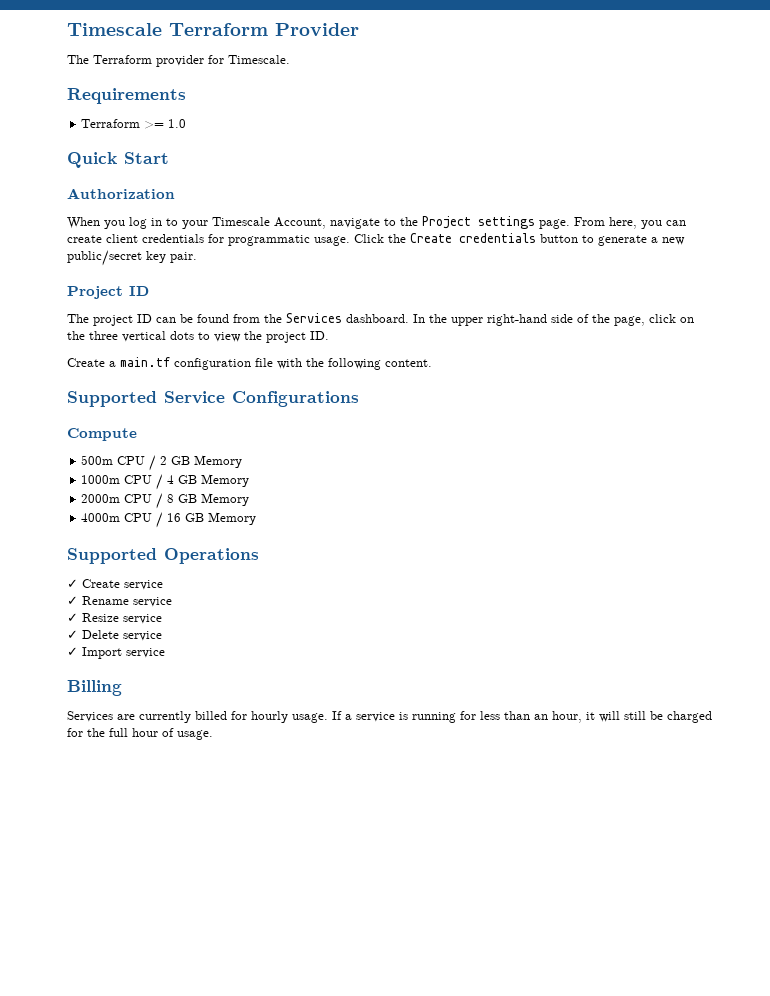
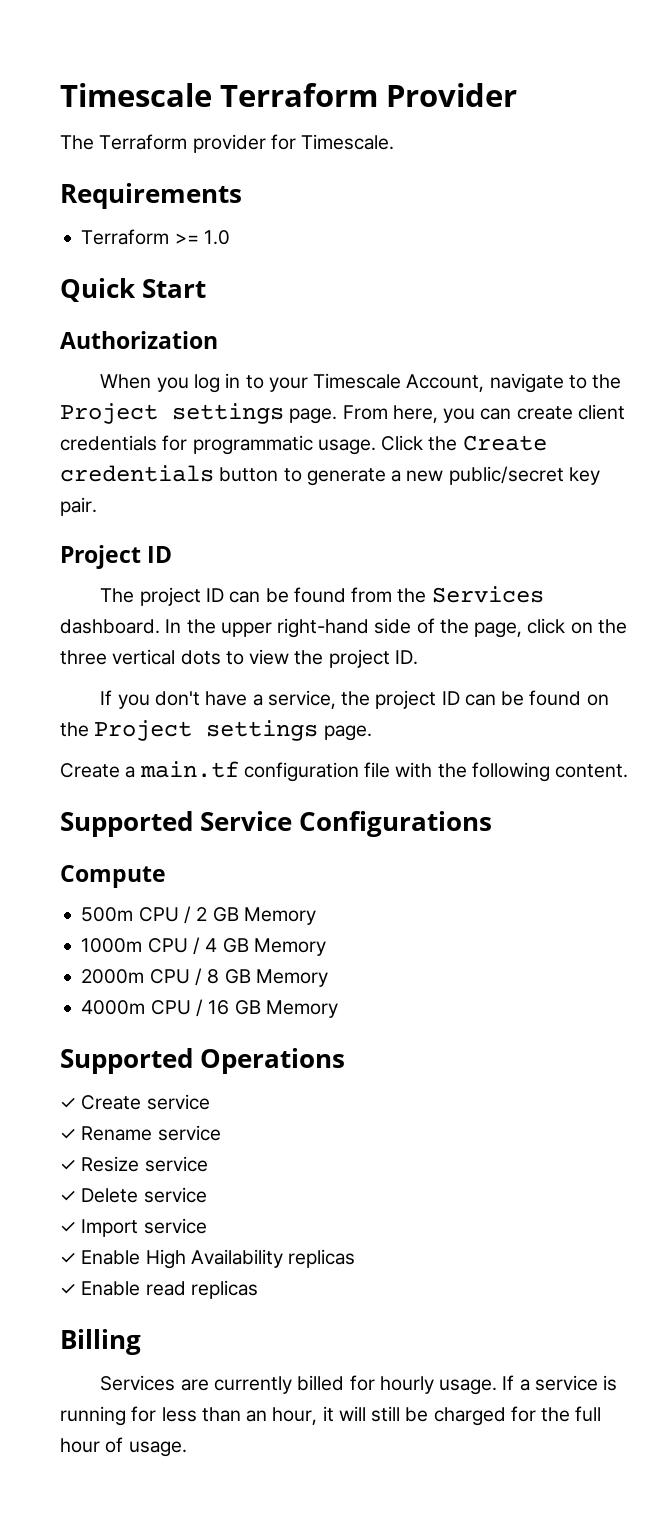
+ If you don't have a service, the project ID can be found on the Project settings page.
+ ✓ Enable High Availability replicas
+ ✓ Enable read replicas

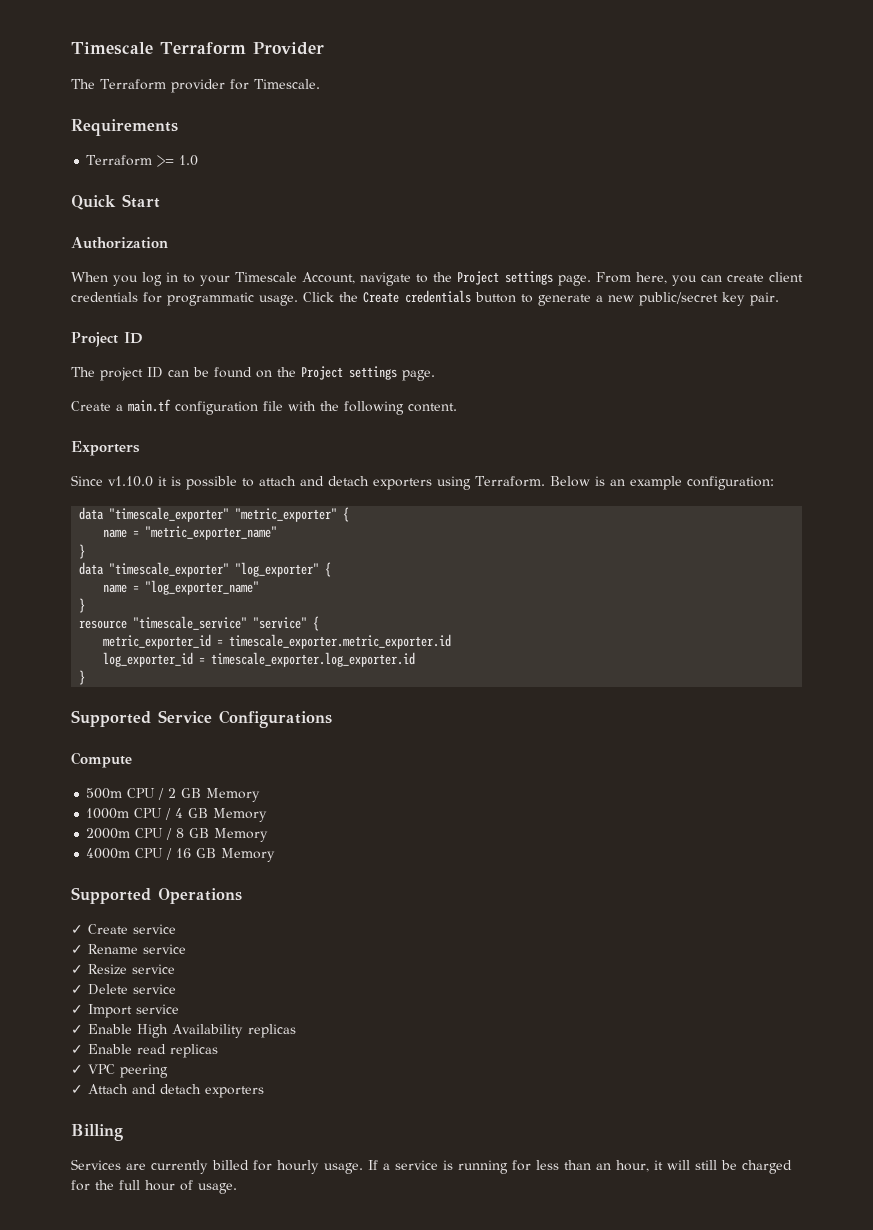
- The project ID can be found from the Services dashboard. In the upper right-hand side of the page, click on the three vertical dots to view the project ID.
- If you don't have a service, the project ID can be found on the Project settings page.
+ The project ID can be found on the Project settings page.
+ Exporters
+ Since v1.10.0 it is possible to attach and detach exporters using Terraform. Below is an example configuration:
+ data "timescale_exporter" "metric_exporter" {
+ name = "metric_exporter_name"
+ }
+ data "timescale_exporter" "log_exporter" {
+ name = "log_exporter_name"
+ }
+ resource "timescale_service" "service" {
+ metric_exporter_id = timescale_exporter.metric_exporter.id
+ log_exporter_id = timescale_exporter.log_exporter.id
+ }
+ ✓ VPC peering
+ ✓ Attach and detach exporters

